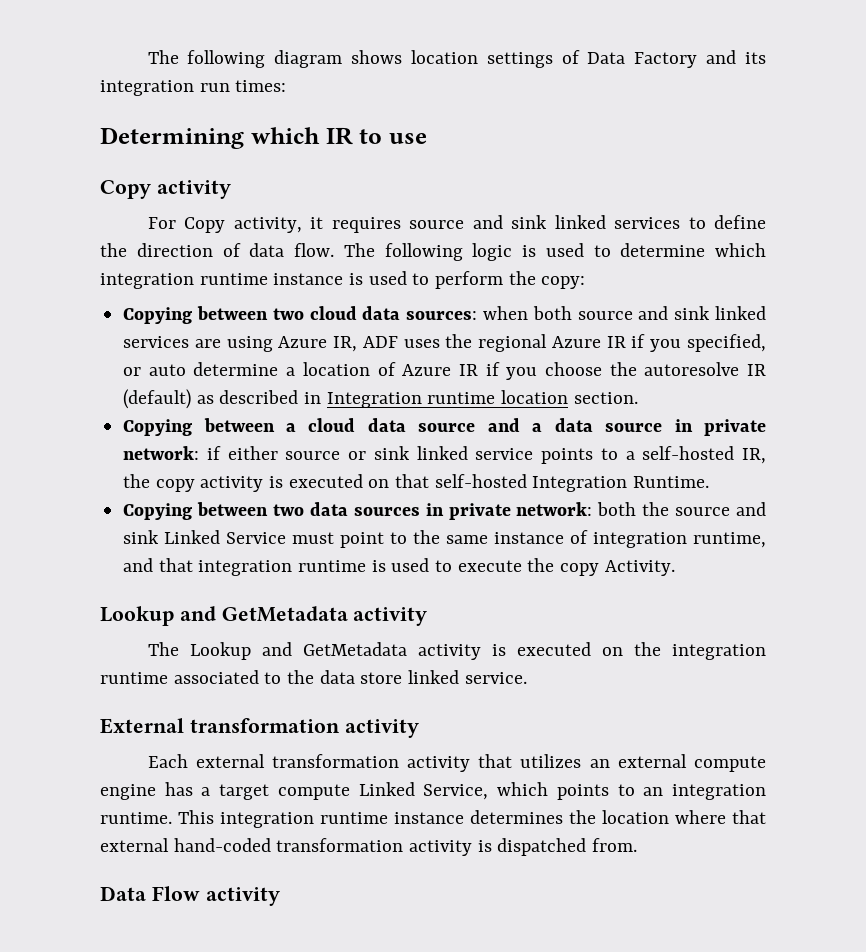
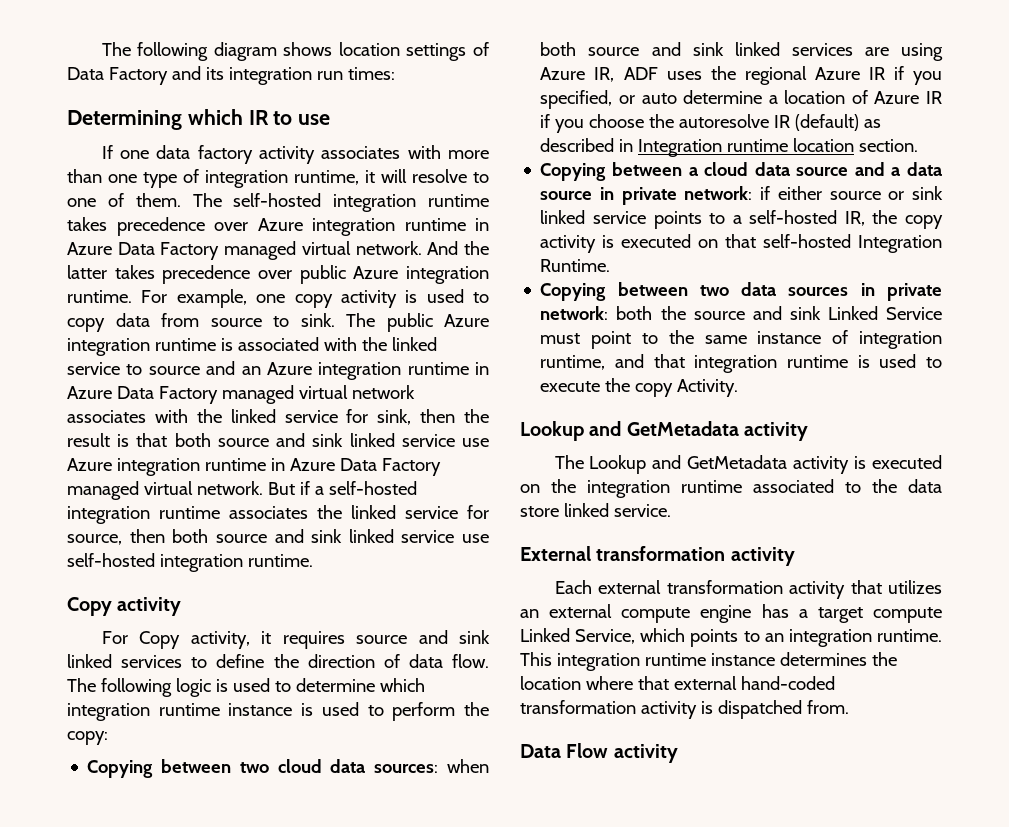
+ If one data factory activity associates with more than one type of integration runtime, it will resolve to one of them. The self-hosted integration runtime takes precedence over Azure integration runtime in Azure Data Factory managed virtual network. And the latter takes precedence over public Azure integration runtime. For example, one copy activity is used to copy data from source to sink. The public Azure integration runtime is associated with the linked service to source and an Azure integration runtime in Azure Data Factory managed virtual network associates with the linked service for sink, then the result is that both source and sink linked service use Azure integration runtime in Azure Data Factory managed virtual network. But if a self-hosted integration runtime associates the linked service for source, then both source and sink linked service use self-hosted integration runtime.

